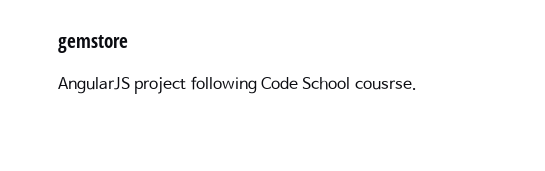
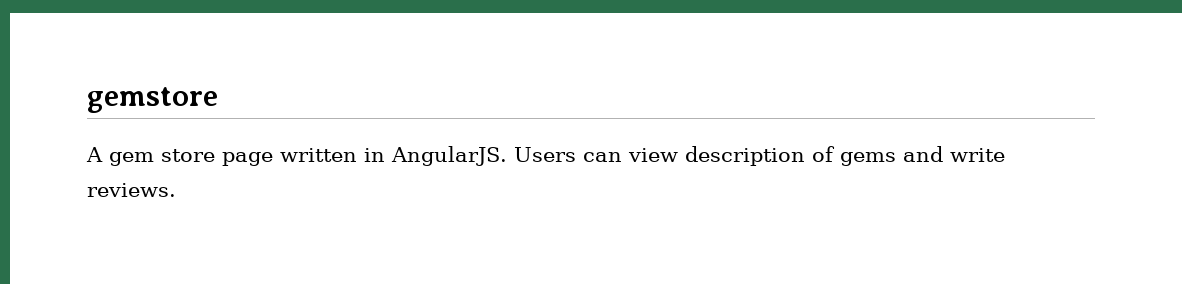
- AngularJS project following Code School cousrse.
+ A gem store page written in AngularJS. Users can view description of gems and write reviews.

